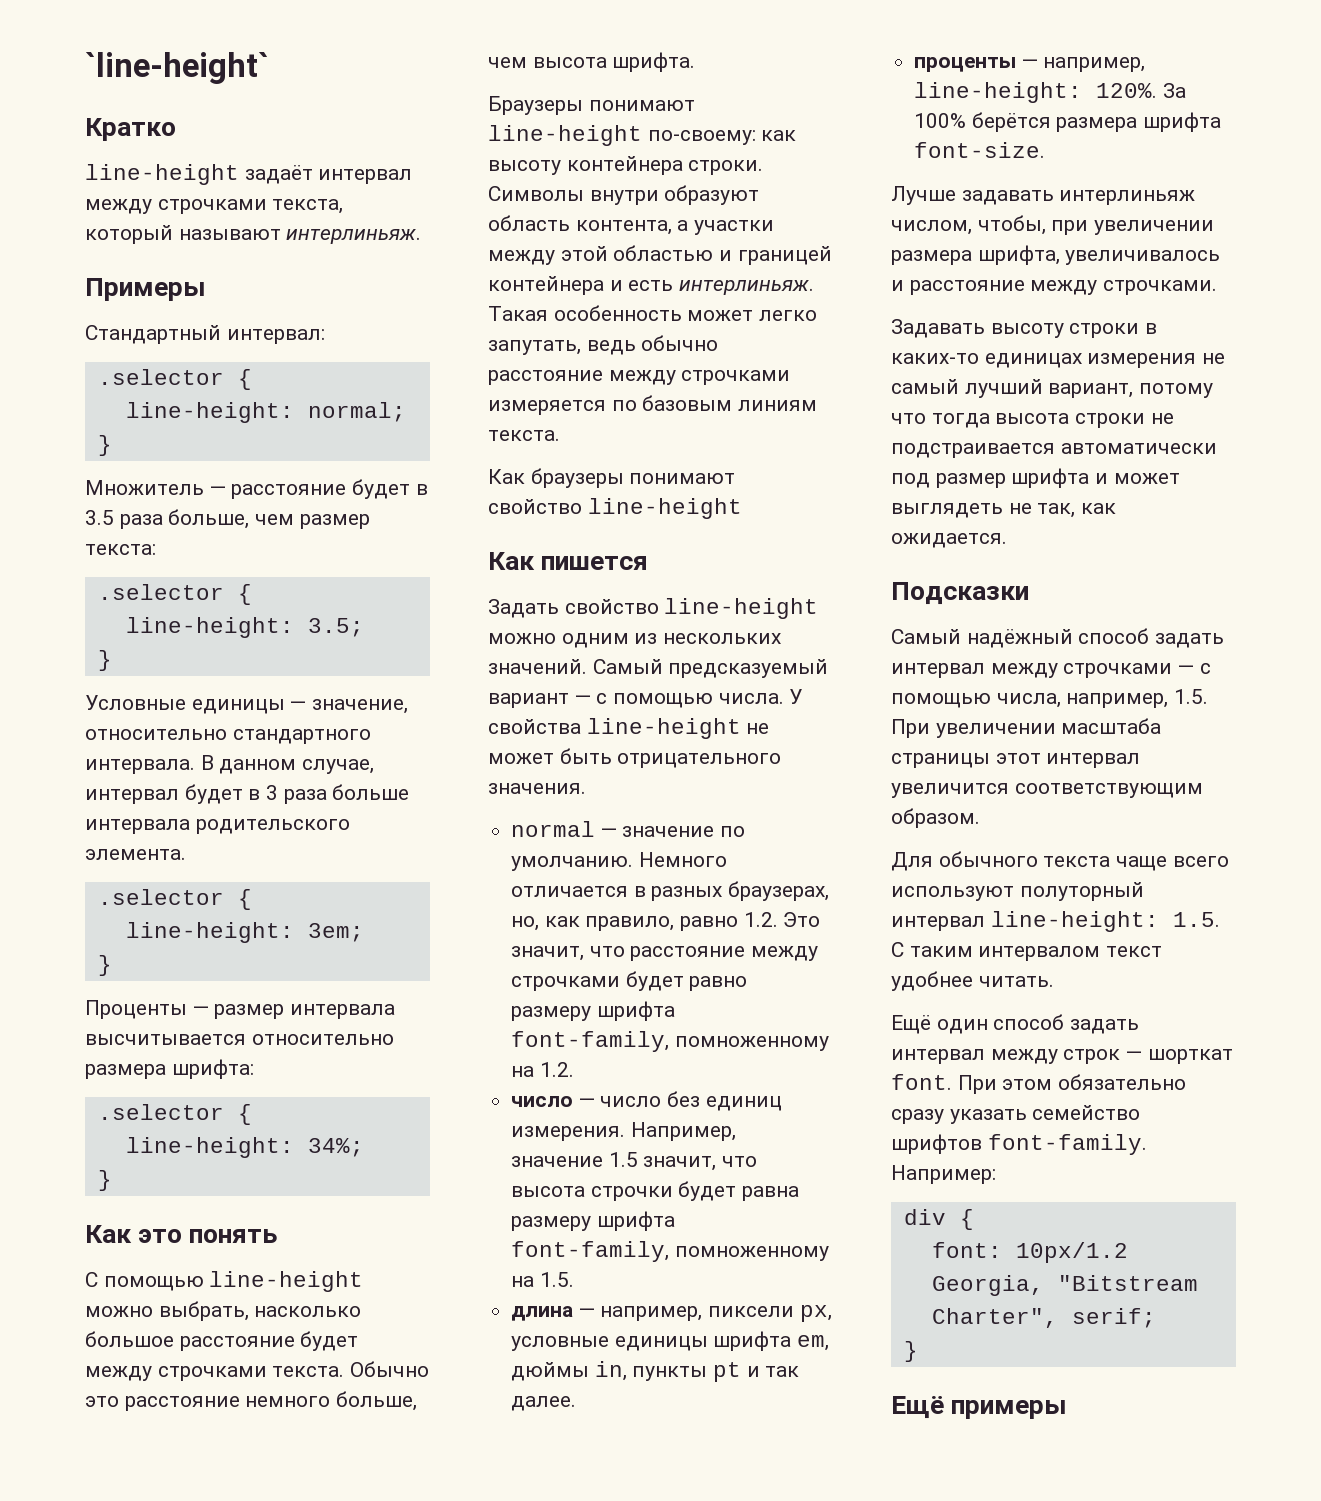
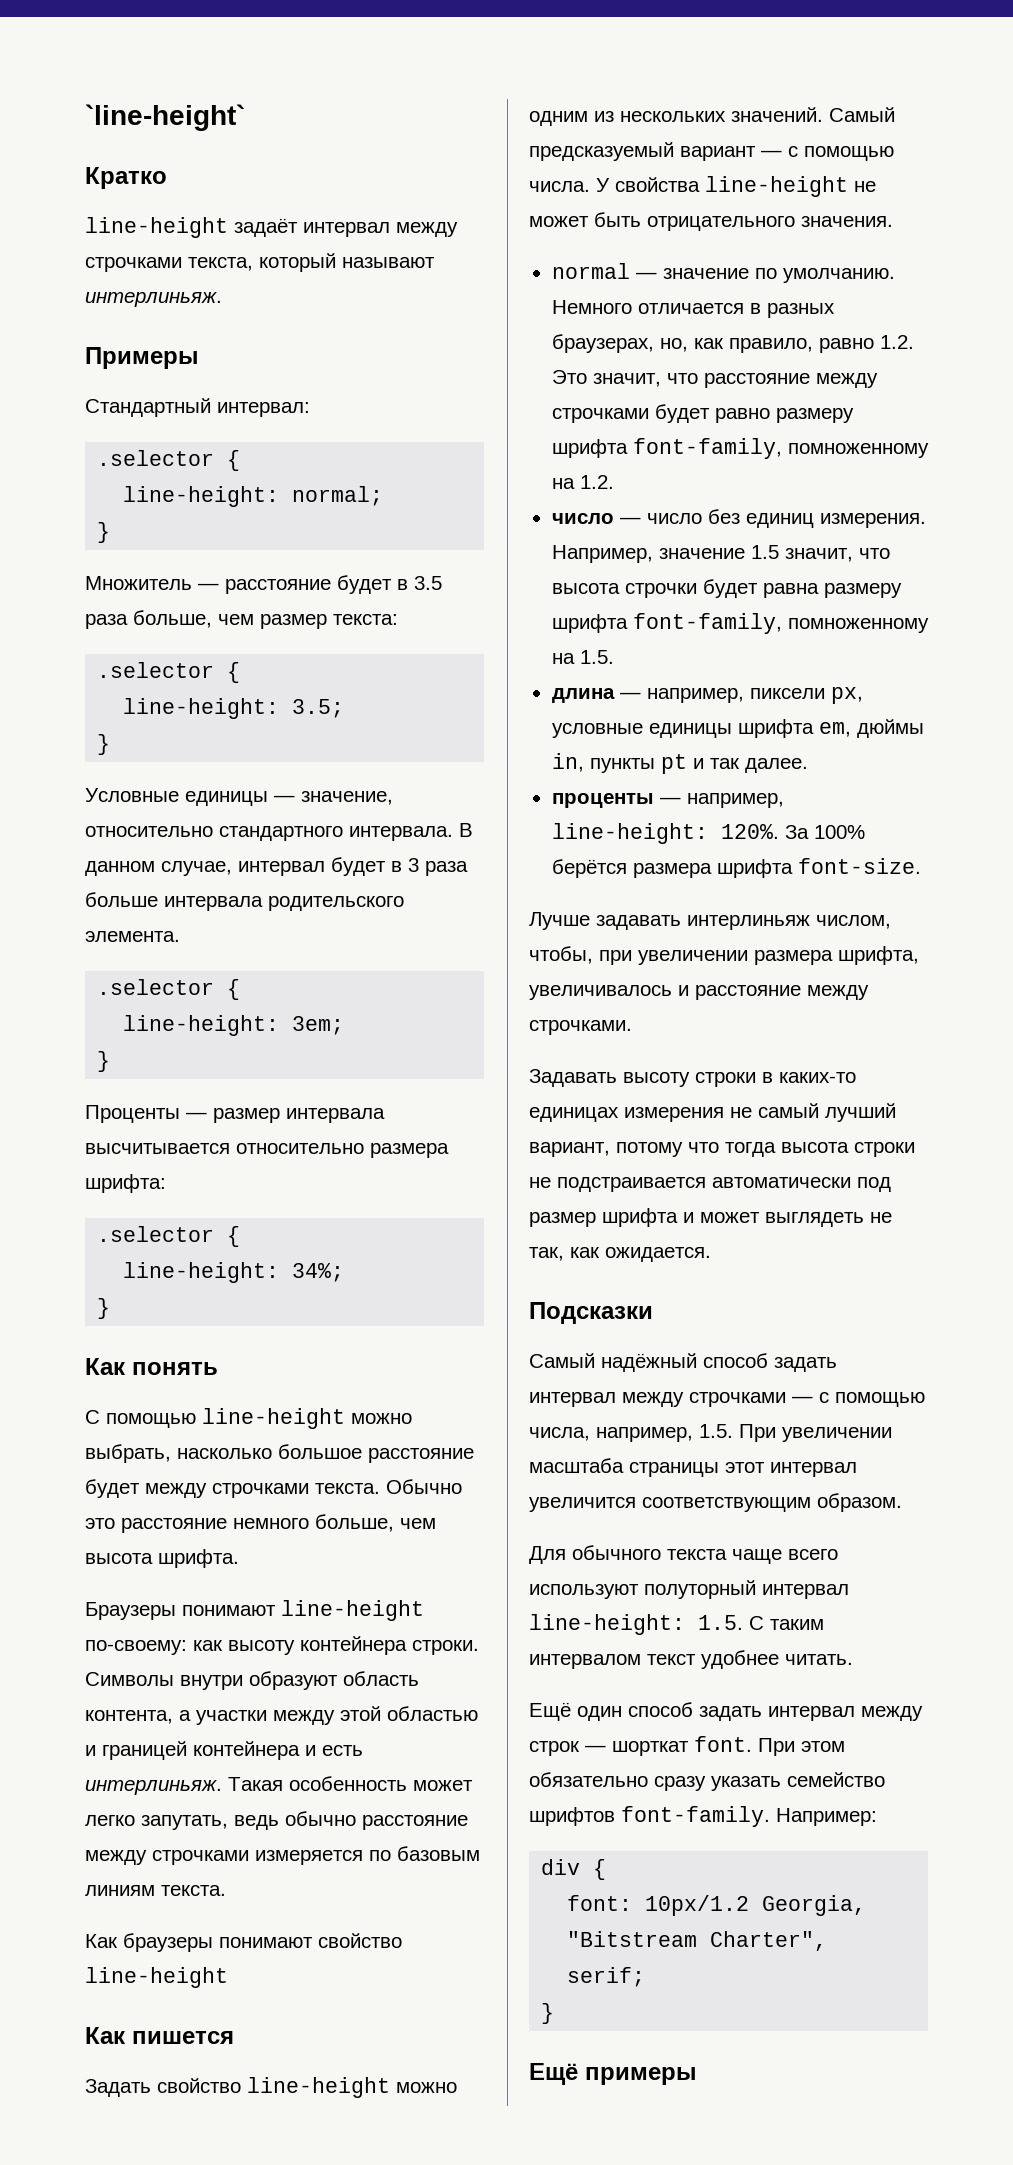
- Как это понять
+ Как понять

